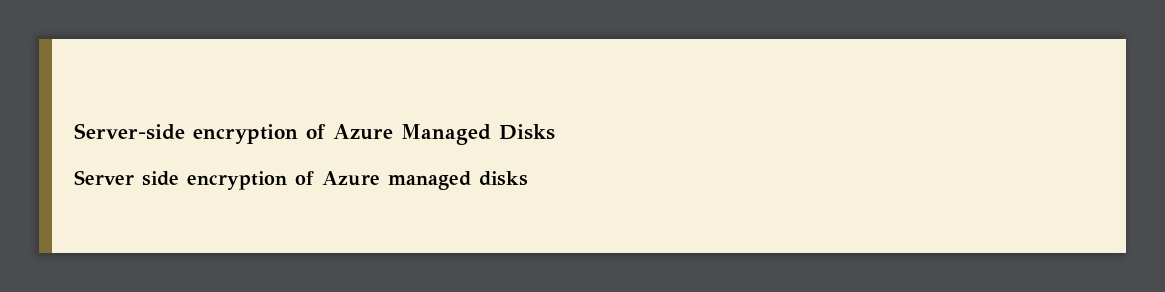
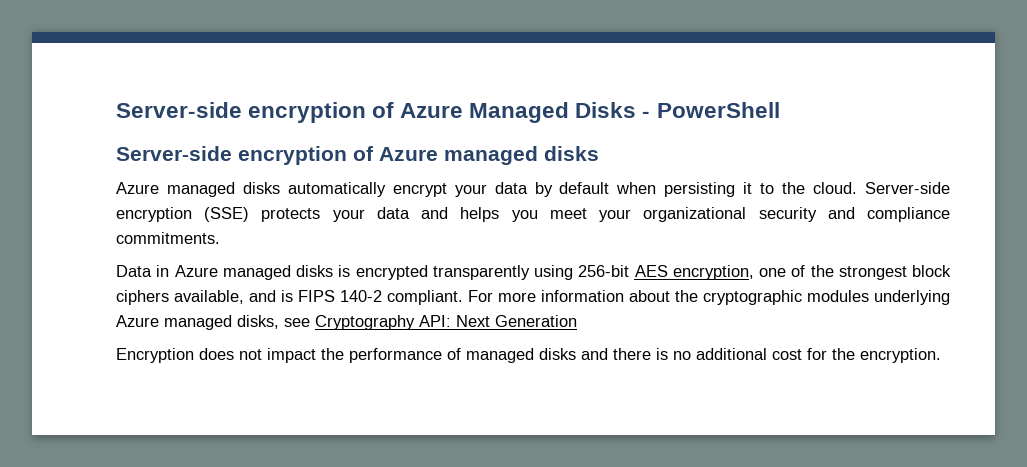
- Server-side encryption of Azure Managed Disks
- Server side encryption of Azure managed disks
+ Server-side encryption of Azure Managed Disks - PowerShell
+ Server-side encryption of Azure managed disks
+ Azure managed disks automatically encrypt your data by default when persisting it to the cloud. Server-side encryption (SSE) protects your data and helps you meet your organizational security and compliance commitments.
+ Data in Azure managed disks is encrypted transparently using 256-bit AES encryption, one of the strongest block ciphers available, and is FIPS 140-2 compliant. For more information about the cryptographic modules underlying Azure managed disks, see Cryptography API: Next Generation
+ Encryption does not impact the performance of managed disks and there is no additional cost for the encryption.

